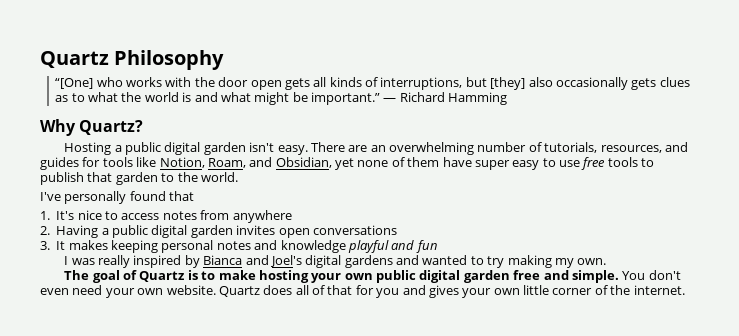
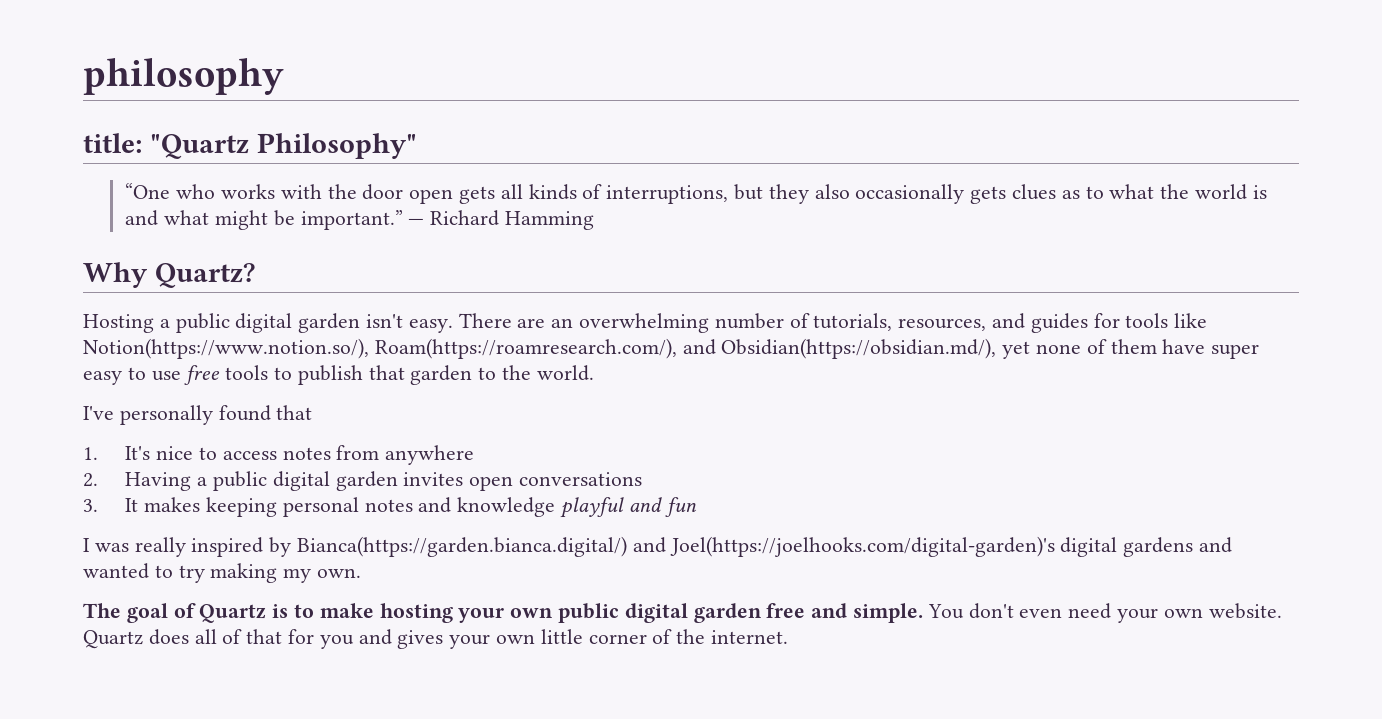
- Quartz Philosophy
- “[One] who works with the door open gets all kinds of interruptions, but [they] also occasionally gets clues as to what the world is and what might be important.”
+ philosophy
+ title: "Quartz Philosophy"
+ “One who works with the door open gets all kinds of interruptions, but they also occasionally gets clues as to what the world is and what might be important.”
- There are an overwhelming number of tutorials, resources, and guides for tools like Notion, Roam, and Obsidian, yet none of them have super easy to use free tools to publish that garden to the world.
+ There are an overwhelming number of tutorials, resources, and guides for tools like Notion(https://www.notion.so/), Roam(https://roamresearch.com/), and Obsidian(https://obsidian.md/), yet none of them have super easy to use free tools to publish that garden to the world.
- I was really inspired by Bianca and Joel's digital gardens and wanted to try making my own.
+ I was really inspired by Bianca(https://garden.bianca.digital/) and Joel(https://joelhooks.com/digital-garden)'s digital gardens and wanted to try making my own.

